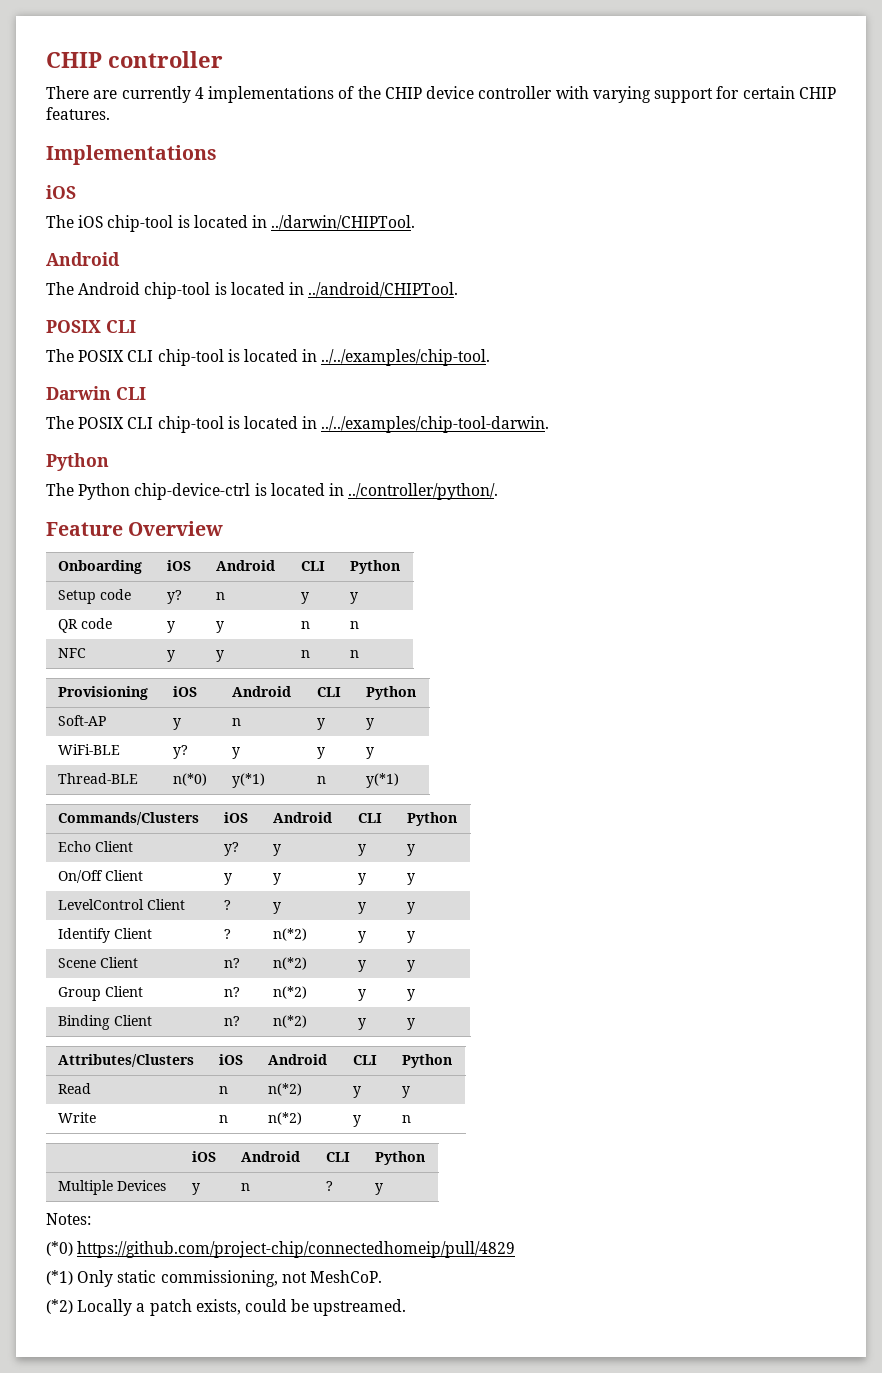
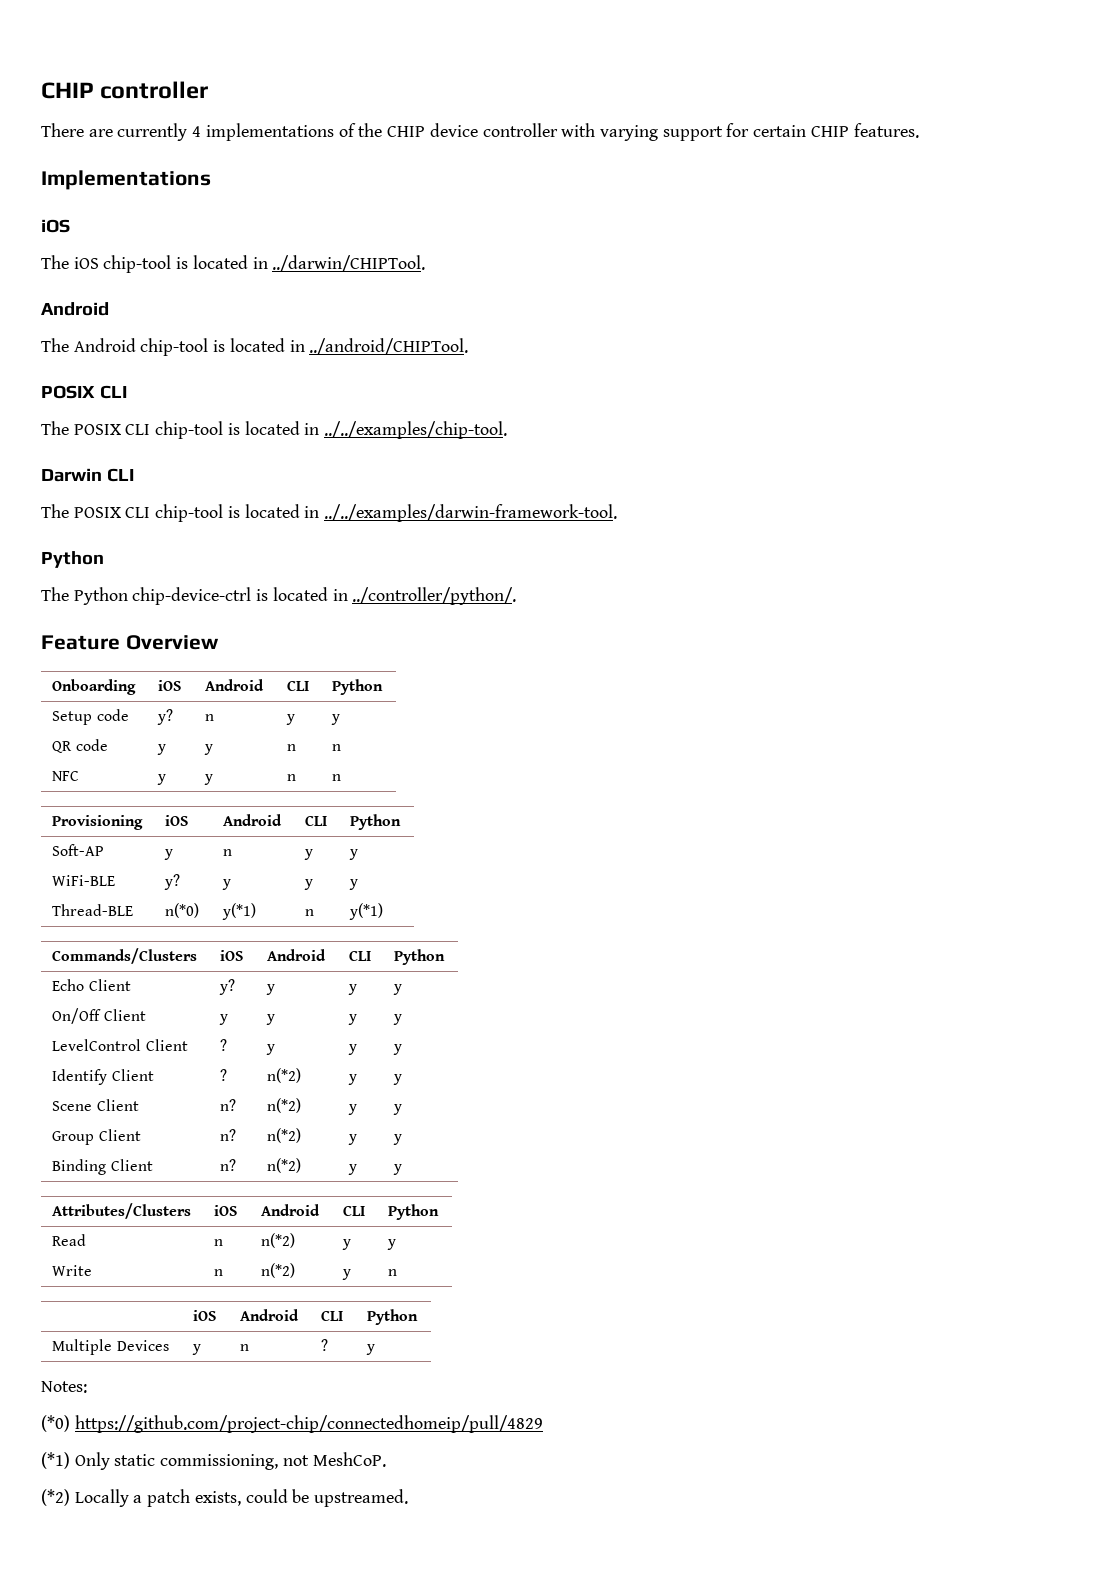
- The POSIX CLI chip-tool is located in ../../examples/chip-tool-darwin.
+ The POSIX CLI chip-tool is located in ../../examples/darwin-framework-tool.

